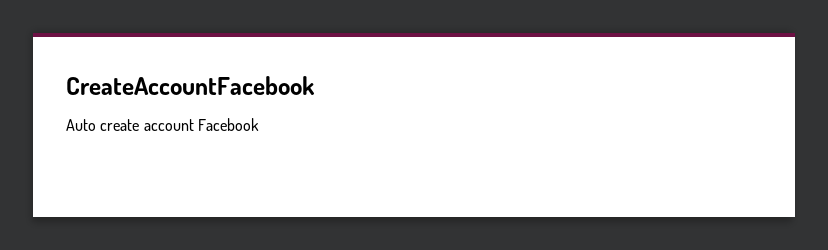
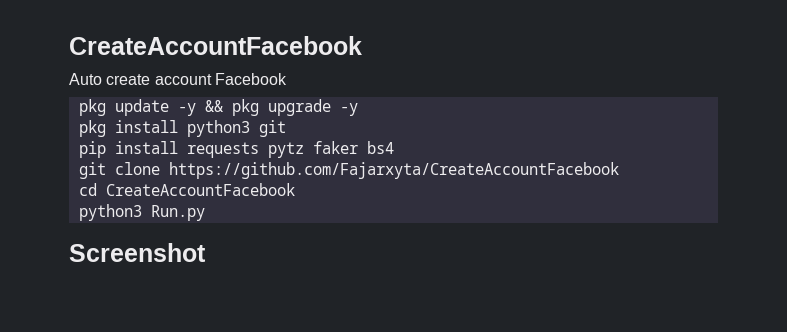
+ pkg update -y && pkg upgrade -y
+ pkg install python3 git
+ pip install requests pytz faker bs4
+ git clone https://github.com/Fajarxyta/CreateAccountFacebook
+ cd CreateAccountFacebook
+ python3 Run.py
+ Screenshot

